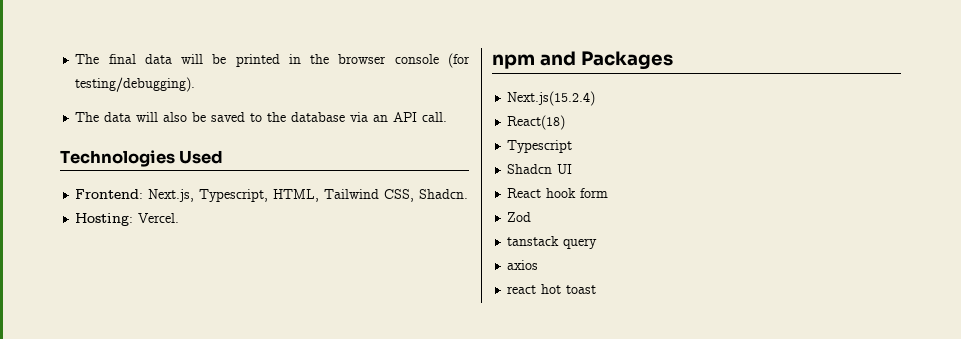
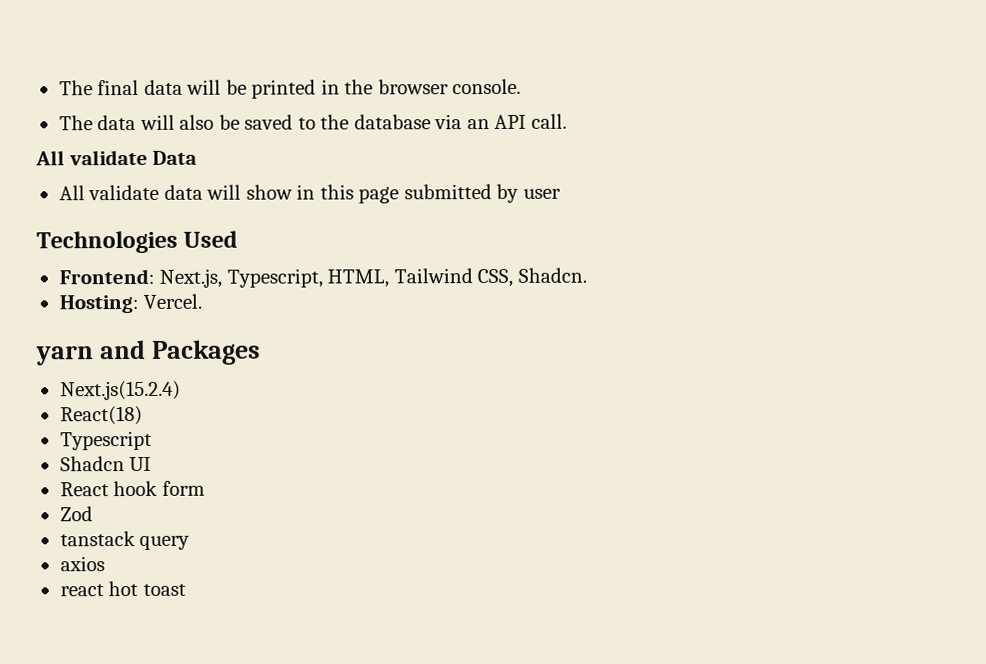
- The final data will be printed in the browser console (for testing/debugging).
+ The final data will be printed in the browser console.
+ All validate Data
+ All validate data will show in this page submitted by user
- npm and Packages
+ yarn and Packages

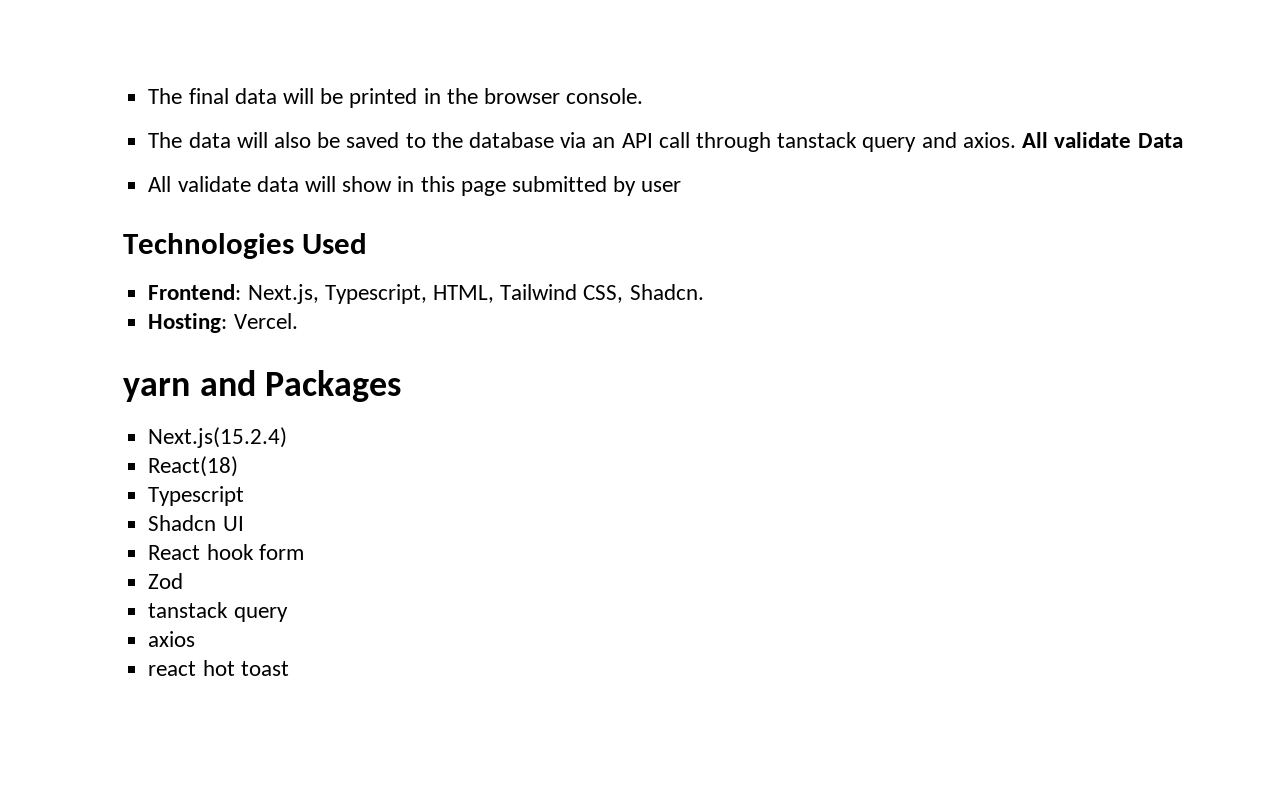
- The data will also be saved to the database via an API call.
- All validate Data
+ The data will also be saved to the database via an API call through tanstack query and axios. All validate Data

